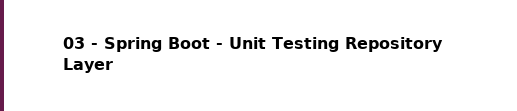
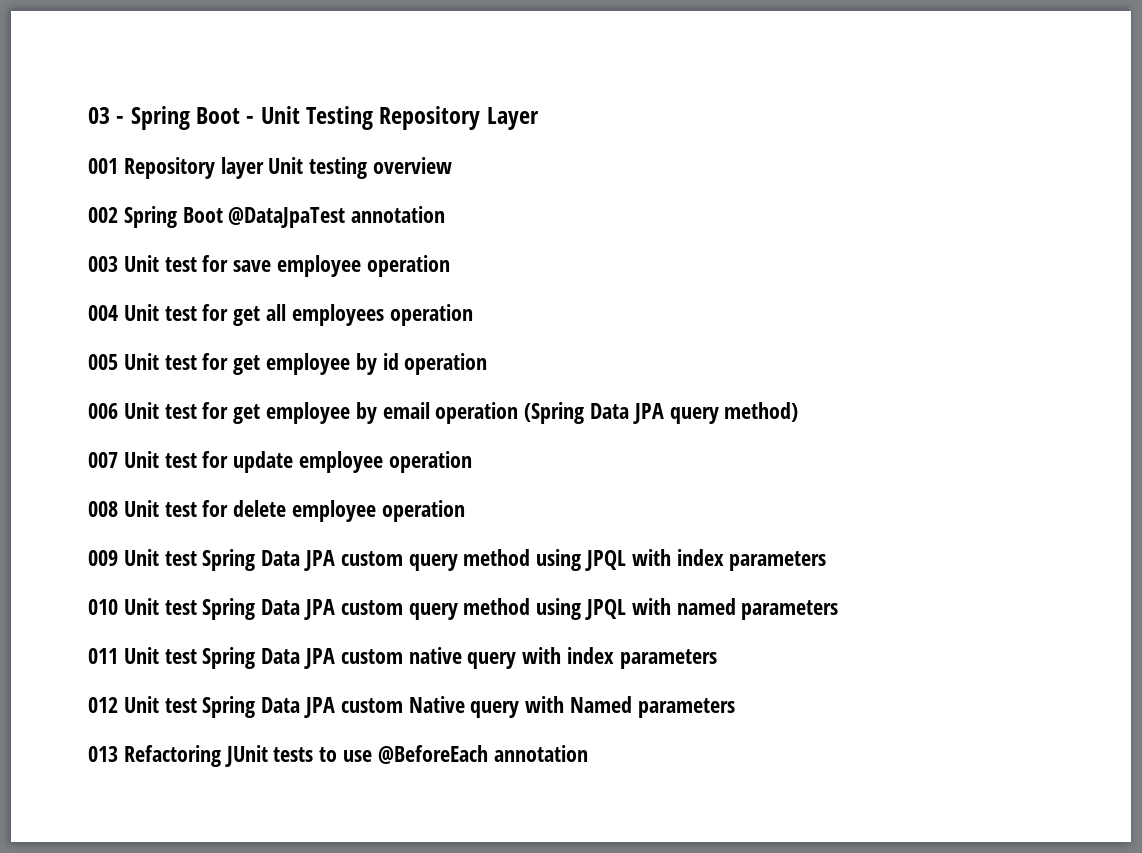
+ 001 Repository layer Unit testing overview
+ 002 Spring Boot @DataJpaTest annotation
+ 003 Unit test for save employee operation
+ 004 Unit test for get all employees operation
+ 005 Unit test for get employee by id operation
+ 006 Unit test for get employee by email operation (Spring Data JPA query method)
+ 007 Unit test for update employee operation
+ 008 Unit test for delete employee operation
+ 009 Unit test Spring Data JPA custom query method using JPQL with index parameters
+ 010 Unit test Spring Data JPA custom query method using JPQL with named parameters
+ 011 Unit test Spring Data JPA custom native query with index parameters
+ 012 Unit test Spring Data JPA custom Native query with Named parameters
+ 013 Refactoring JUnit tests to use @BeforeEach annotation

